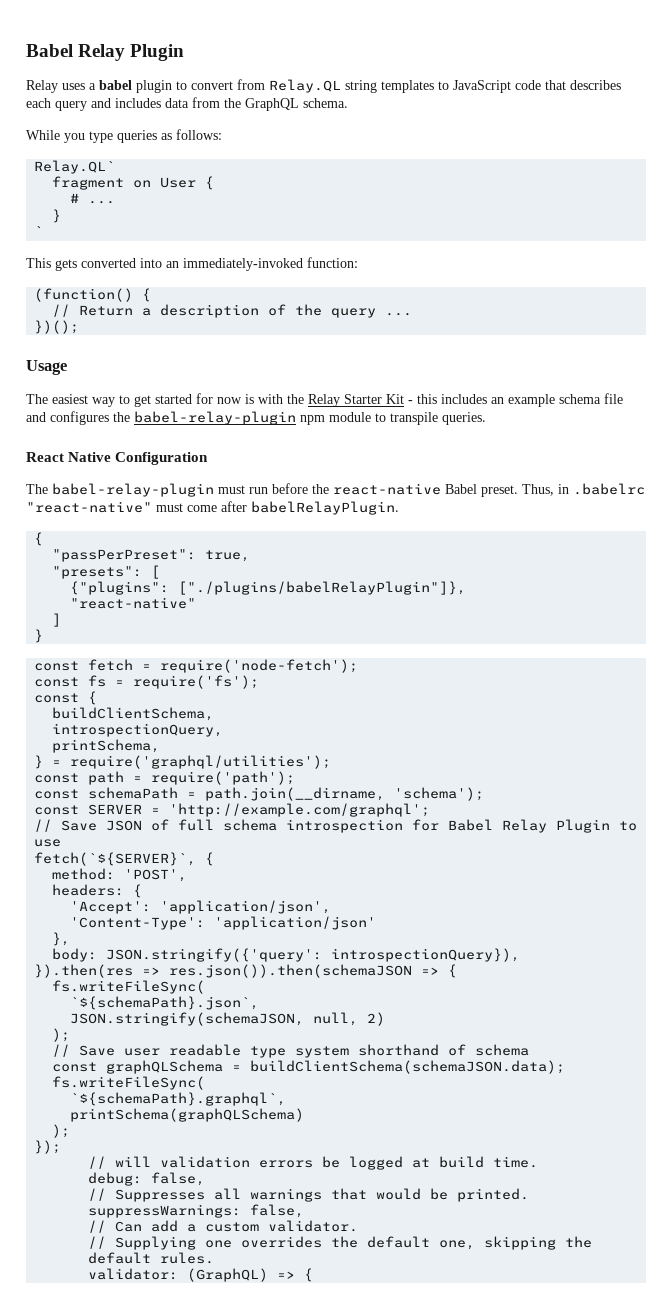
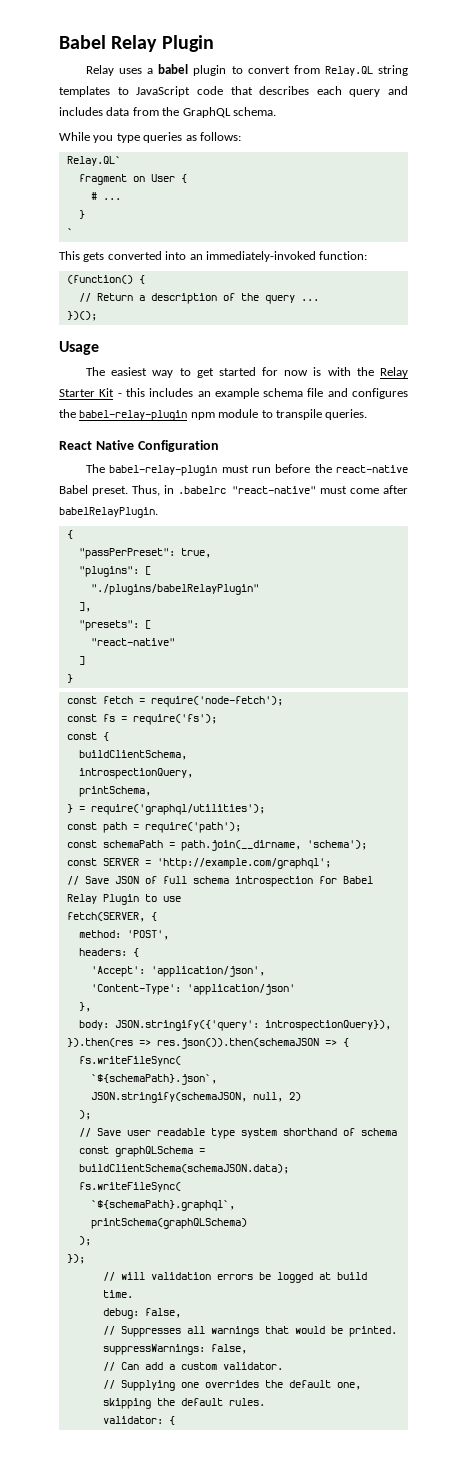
+ "plugins": [
+ "./plugins/babelRelayPlugin"
+ ],
- {"plugins": ["./plugins/babelRelayPlugin"]},
- fetch(`${SERVER}`, {
+ fetch(SERVER, {
- validator: (GraphQL) => {
+ validator: {

